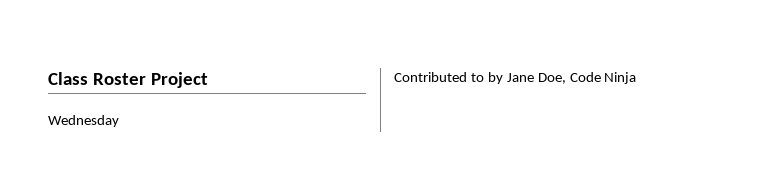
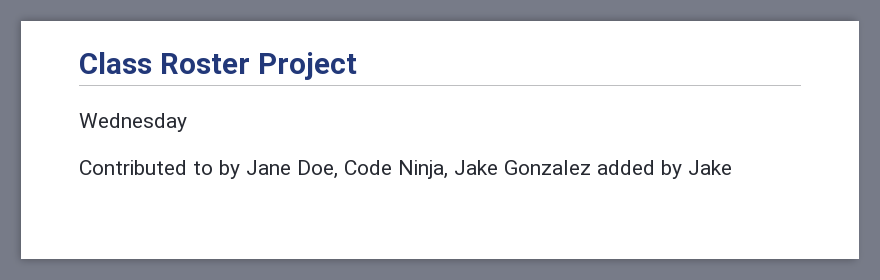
- Contributed to by Jane Doe, Code Ninja
+ Contributed to by Jane Doe, Code Ninja, Jake Gonzalez added by Jake

